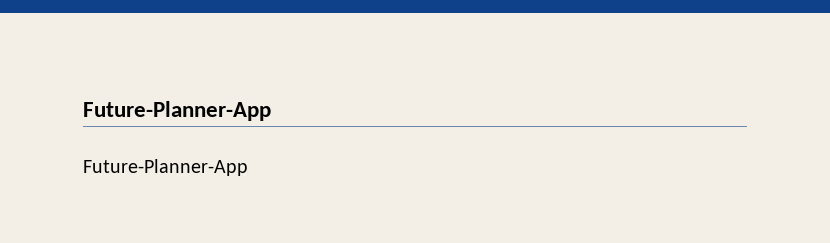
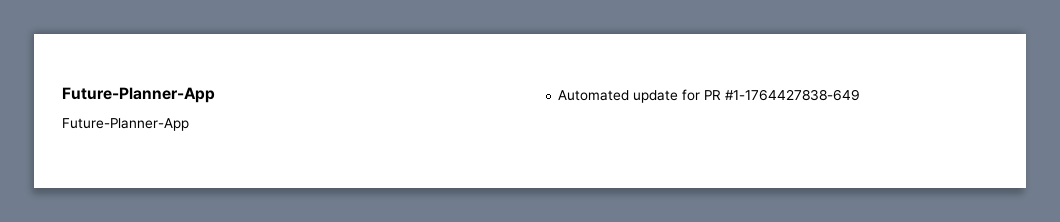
+ Automated update for PR #1-1764427838-649

